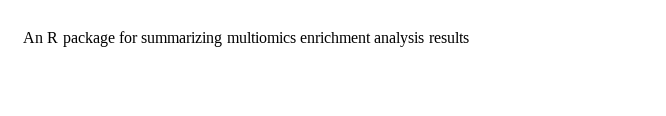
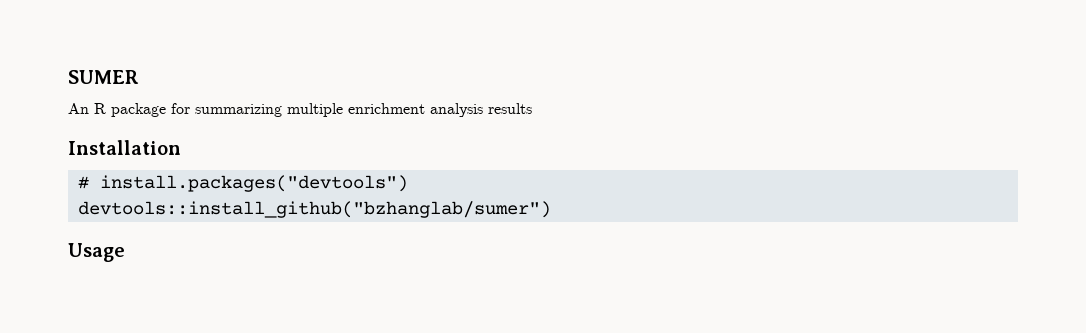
+ SUMER
- An R package for summarizing multiomics enrichment analysis results
+ An R package for summarizing multiple enrichment analysis results
+ Installation
+ # install.packages("devtools")
+ devtools::install_github("bzhanglab/sumer")
+ Usage

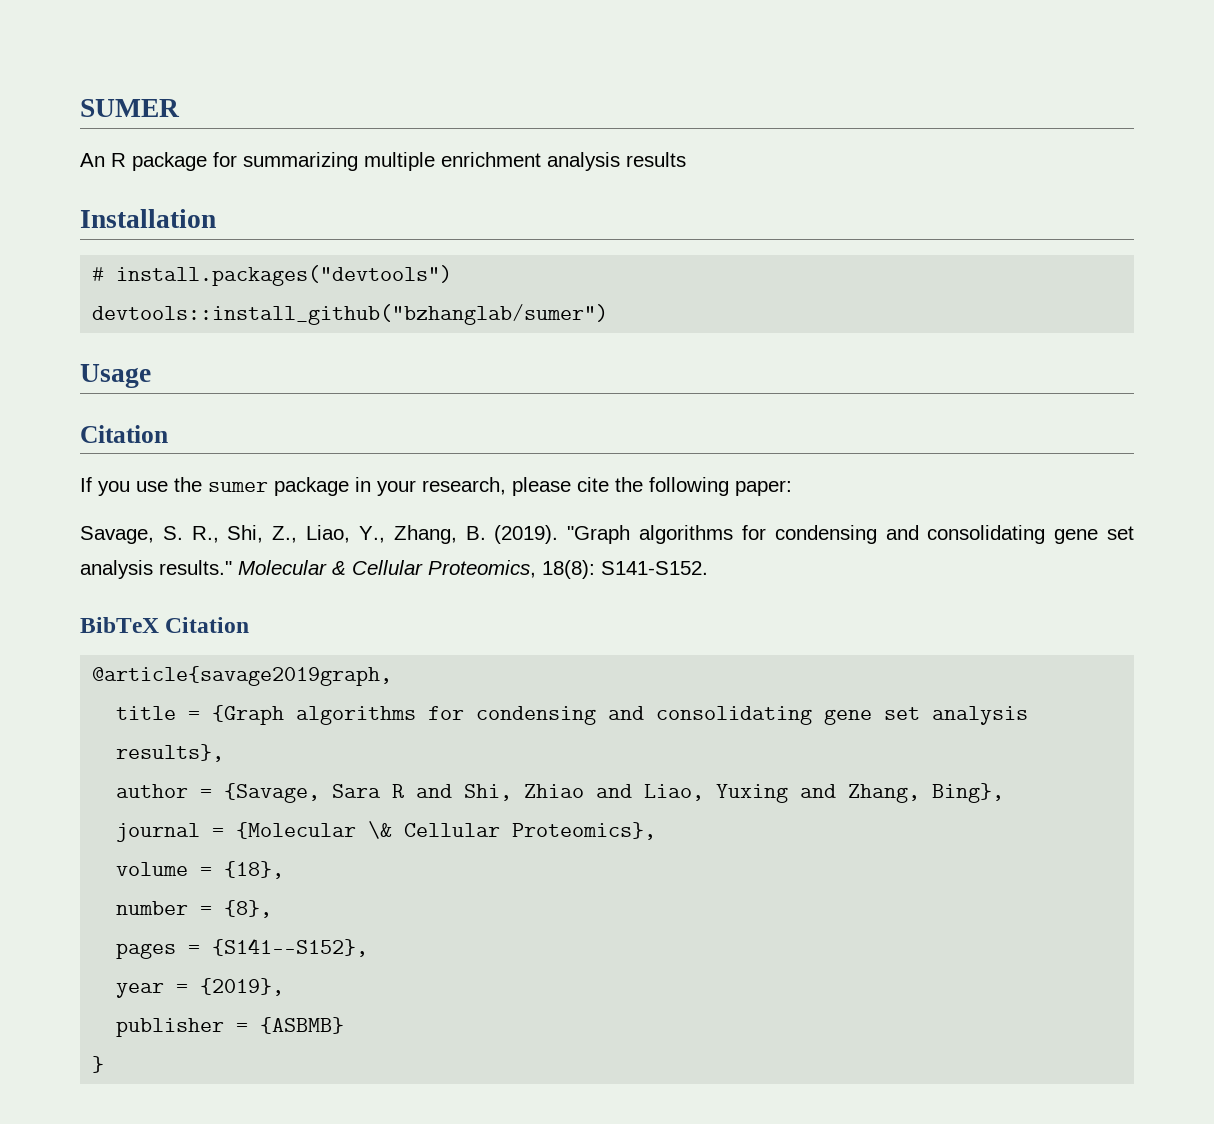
  Usage
+ Citation
+ If you use the sumer package in your research, please cite the following paper:
+ Savage, S. R., Shi, Z., Liao, Y., Zhang, B. (2019). "Graph algorithms for condensing and consolidating gene set analysis results." Molecular & Cellular Proteomics, 18(8): S141-S152.
+ BibTeX Citation
+ @article{savage2019graph,
+ title = {Graph algorithms for condensing and consolidating gene set analysis results},
+ author = {Savage, Sara R and Shi, Zhiao and Liao, Yuxing and Zhang, Bing},
+ journal = {Molecular \& Cellular Proteomics},
+ volume = {18},
+ number = {8},
+ pages = {S141--S152},
+ year = {2019},
+ publisher = {ASBMB}
+ }

